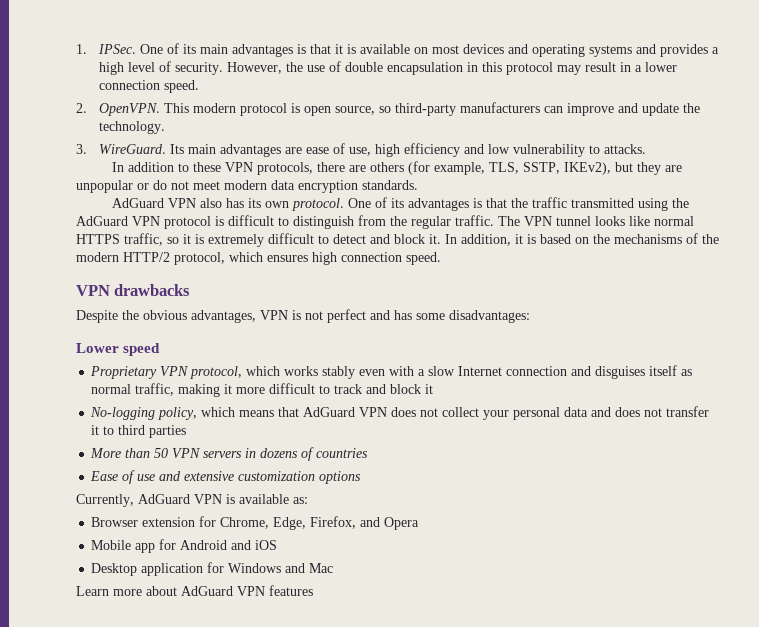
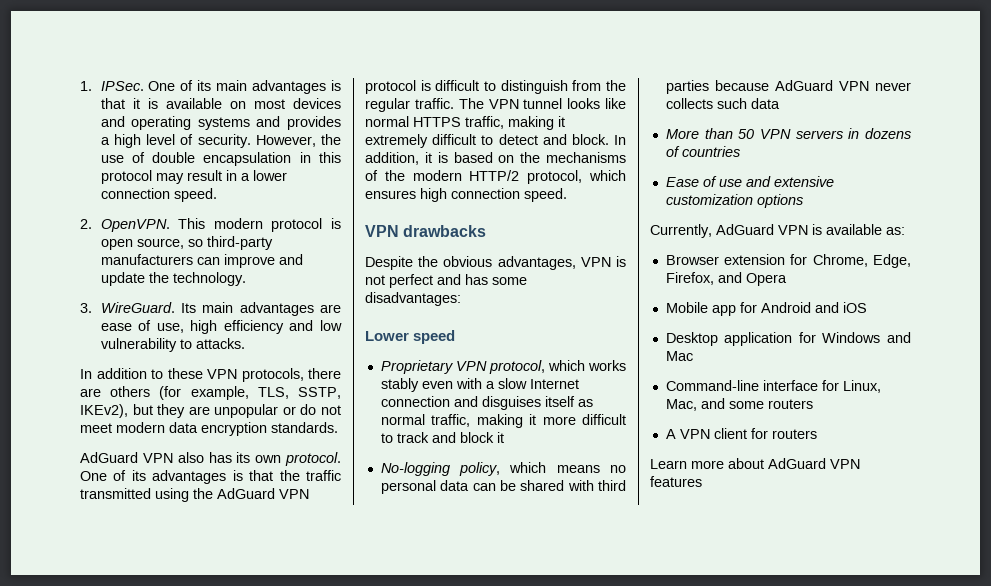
- The VPN tunnel looks like normal HTTPS traffic, so it is extremely difficult to detect and block it.
+ The VPN tunnel looks like normal HTTPS traffic, making it extremely difficult to detect and block.
- No-logging policy, which means that AdGuard VPN does not collect your personal data and does not transfer it to third parties
+ No-logging policy, which means no personal data can be shared with third parties because AdGuard VPN never collects such data
+ Command-line interface for Linux, Mac, and some routers
+ A VPN client for routers

